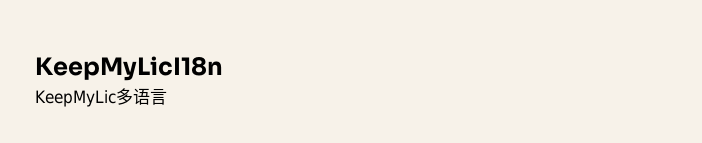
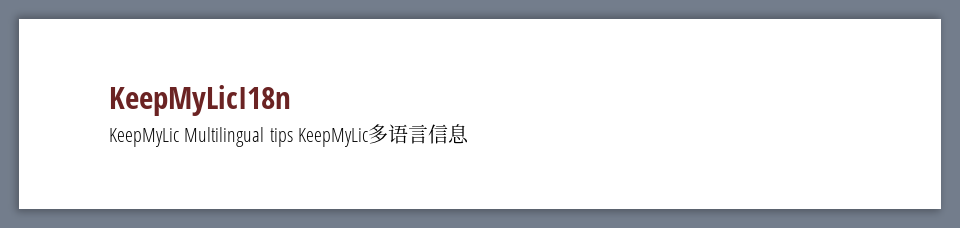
- KeepMyLic多语言
+ KeepMyLic Multilingual tips KeepMyLic多语言信息

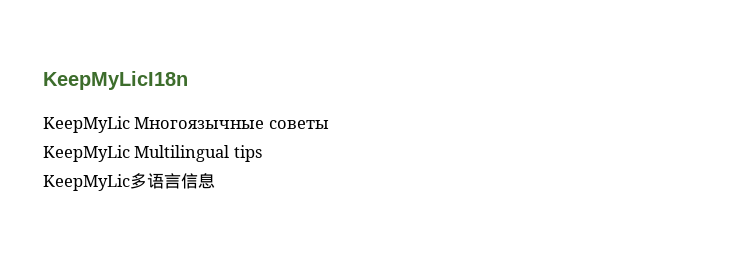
+ KeepMyLic Многоязычные советы
- KeepMyLic Multilingual tips KeepMyLic多语言信息
+ KeepMyLic Multilingual tips
+ KeepMyLic多语言信息

